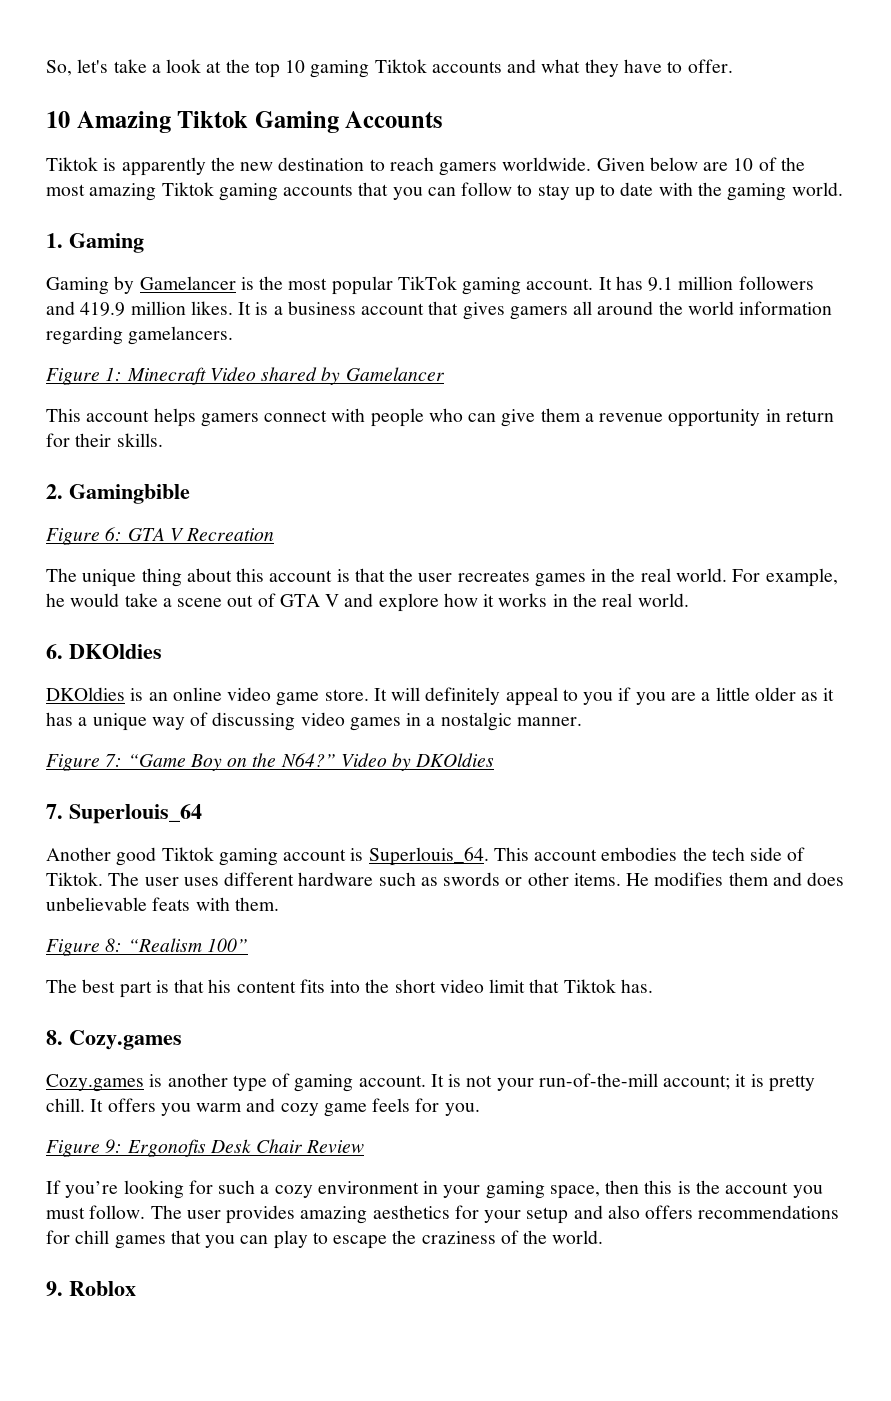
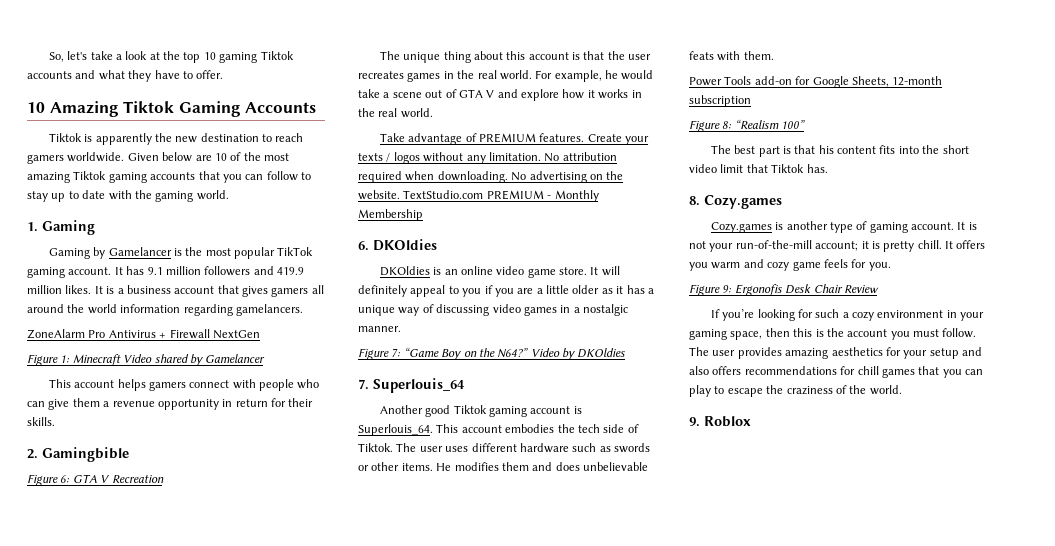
+ ZoneAlarm Pro Antivirus + Firewall NextGen
+ Take advantage of PREMIUM features. Create your texts / logos without any limitation. No attribution required when downloading. No advertising on the website. TextStudio.com PREMIUM - Monthly Membership
+ Power Tools add-on for Google Sheets, 12-month subscription

